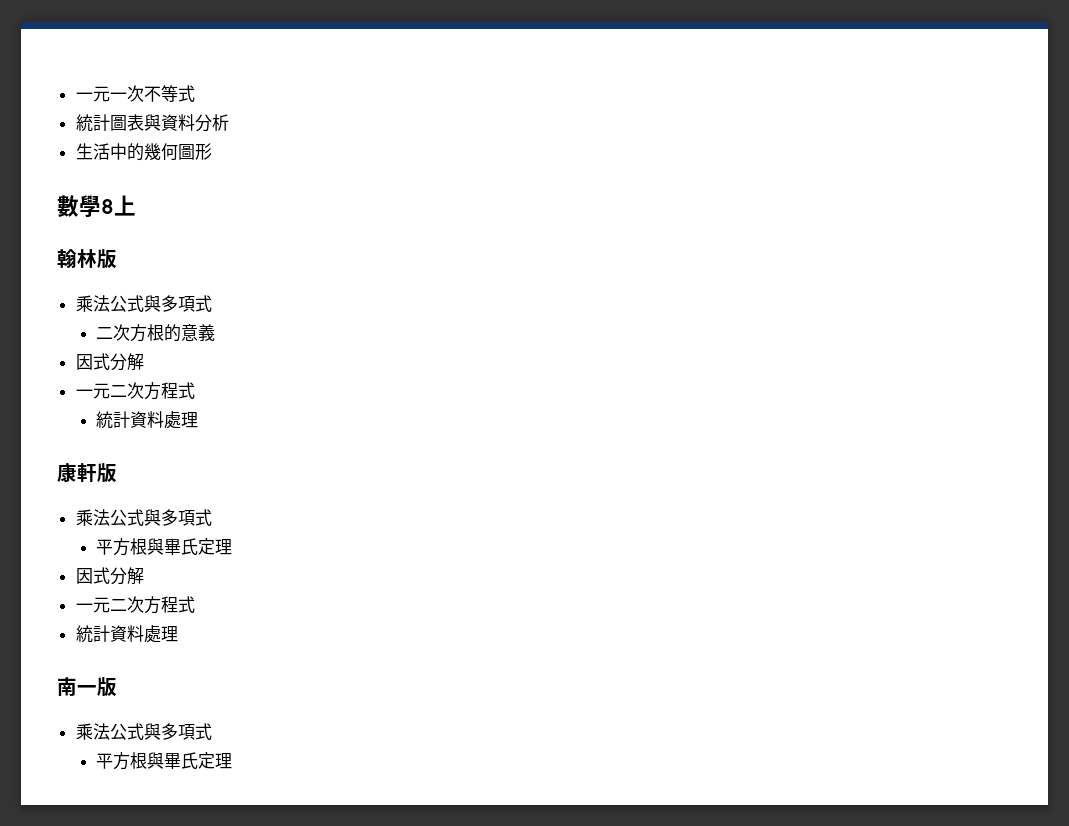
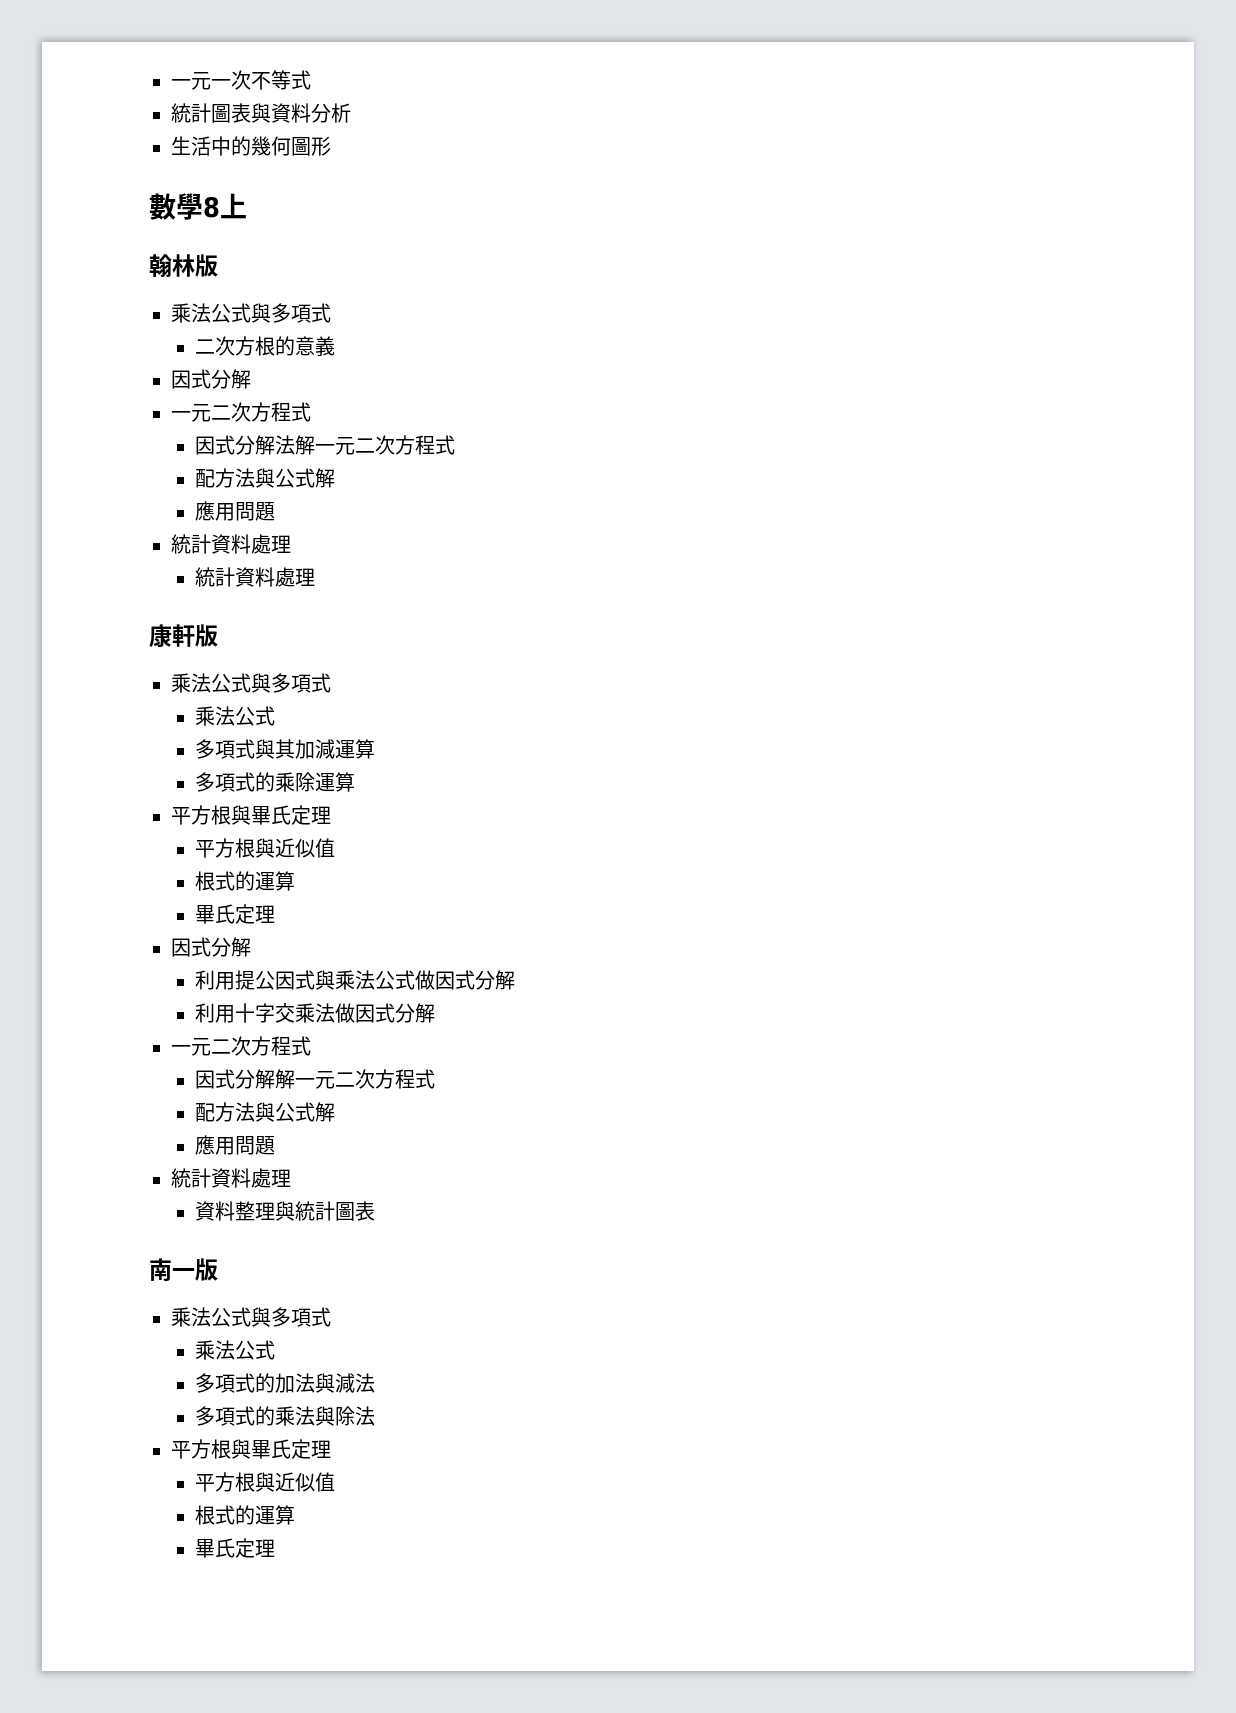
+ 因式分解法解一元二次方程式
+ 配方法與公式解
+ 應用問題
+ 統計資料處理
  康軒版
  乘法公式與多項式
+ 乘法公式
+ 多項式與其加減運算
+ 多項式的乘除運算
  平方根與畢氏定理
+ 平方根與近似值
+ 根式的運算
+ 畢氏定理
  因式分解
+ 利用提公因式與乘法公式做因式分解
+ 利用十字交乘法做因式分解
  一元二次方程式
+ 因式分解解一元二次方程式
+ 配方法與公式解
+ 應用問題
  統計資料處理
+ 資料整理與統計圖表
  南一版
  乘法公式與多項式
+ 乘法公式
+ 多項式的加法與減法
+ 多項式的乘法與除法
  平方根與畢氏定理
+ 平方根與近似值
+ 根式的運算
+ 畢氏定理

